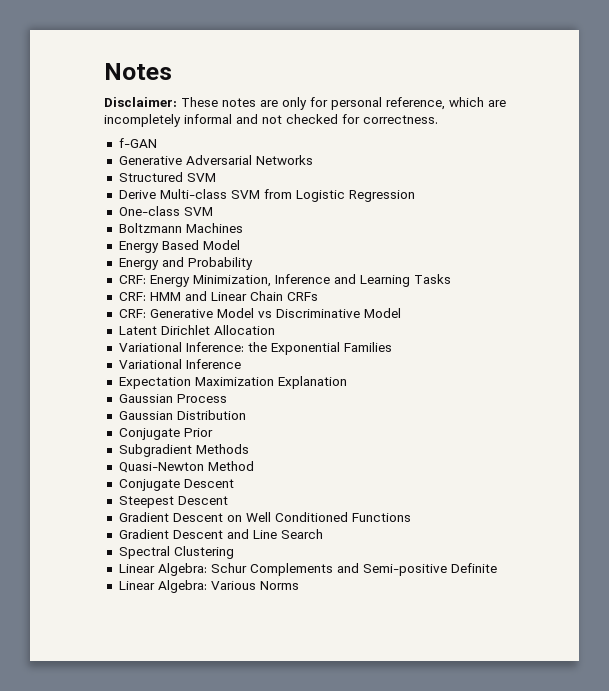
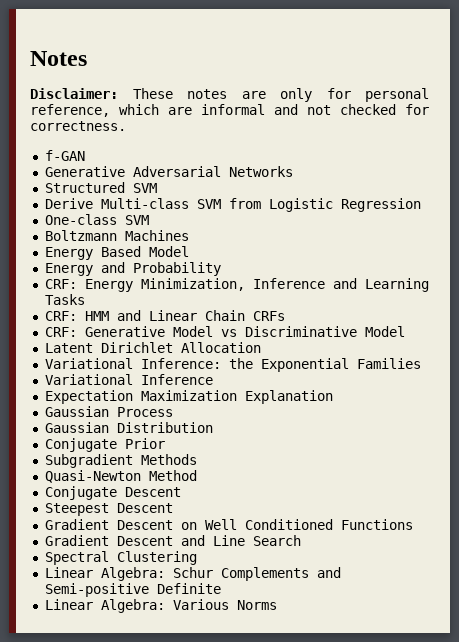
- Disclaimer: These notes are only for personal reference, which are incompletely informal and not checked for correctness.
+ Disclaimer: These notes are only for personal reference, which are informal and not checked for correctness.

